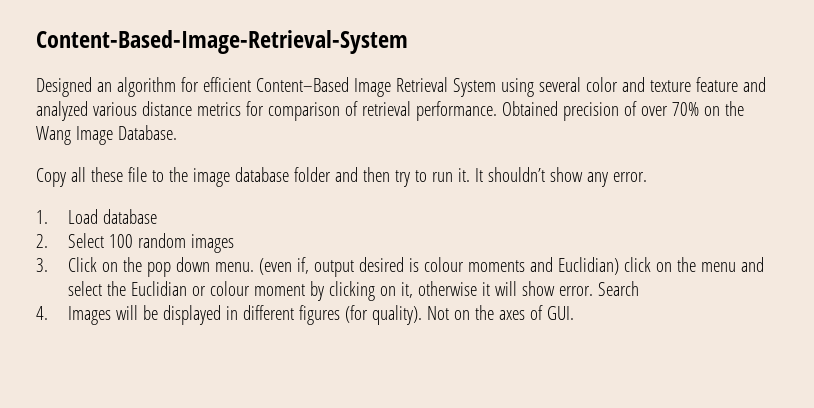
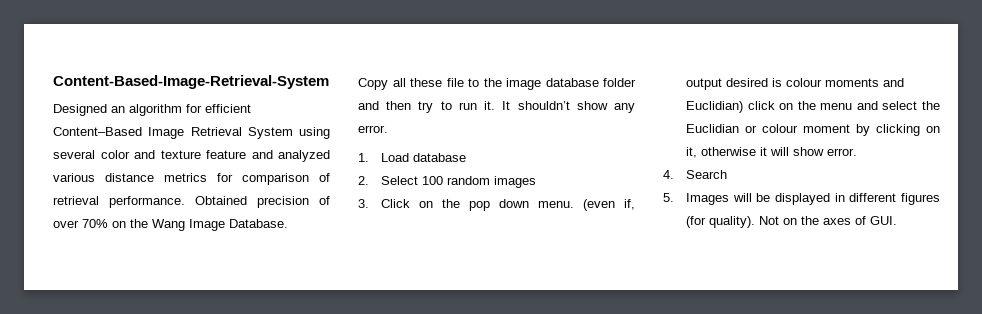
- (even if, output desired is colour moments and Euclidian) click on the menu and select the Euclidian or colour moment by clicking on it, otherwise it will show error. Search
+ (even if, output desired is colour moments and Euclidian) click on the menu and select the Euclidian or colour moment by clicking on it, otherwise it will show error.
+ 4. Search
- 4. Images will be displayed in different figures (for quality).
+ 5. Images will be displayed in different figures (for quality).

